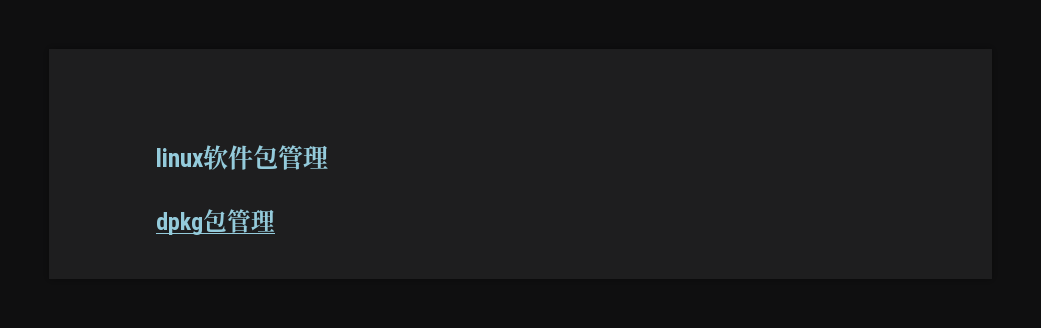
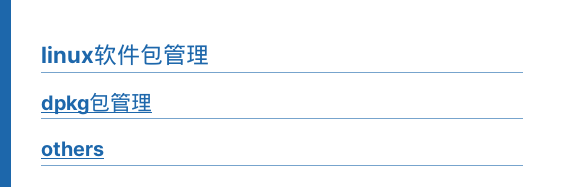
+ others

